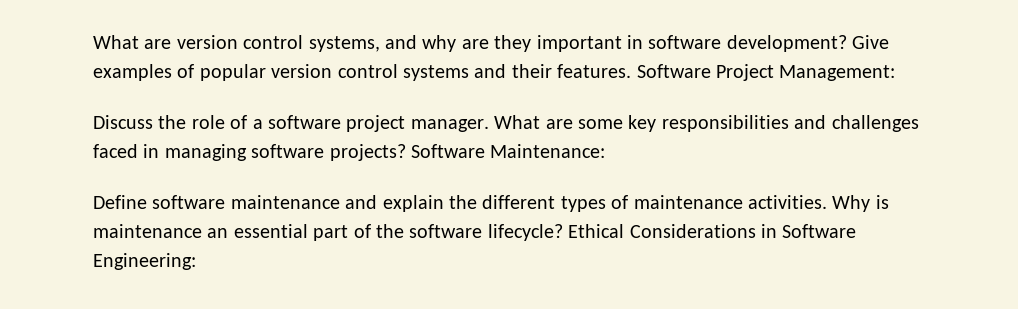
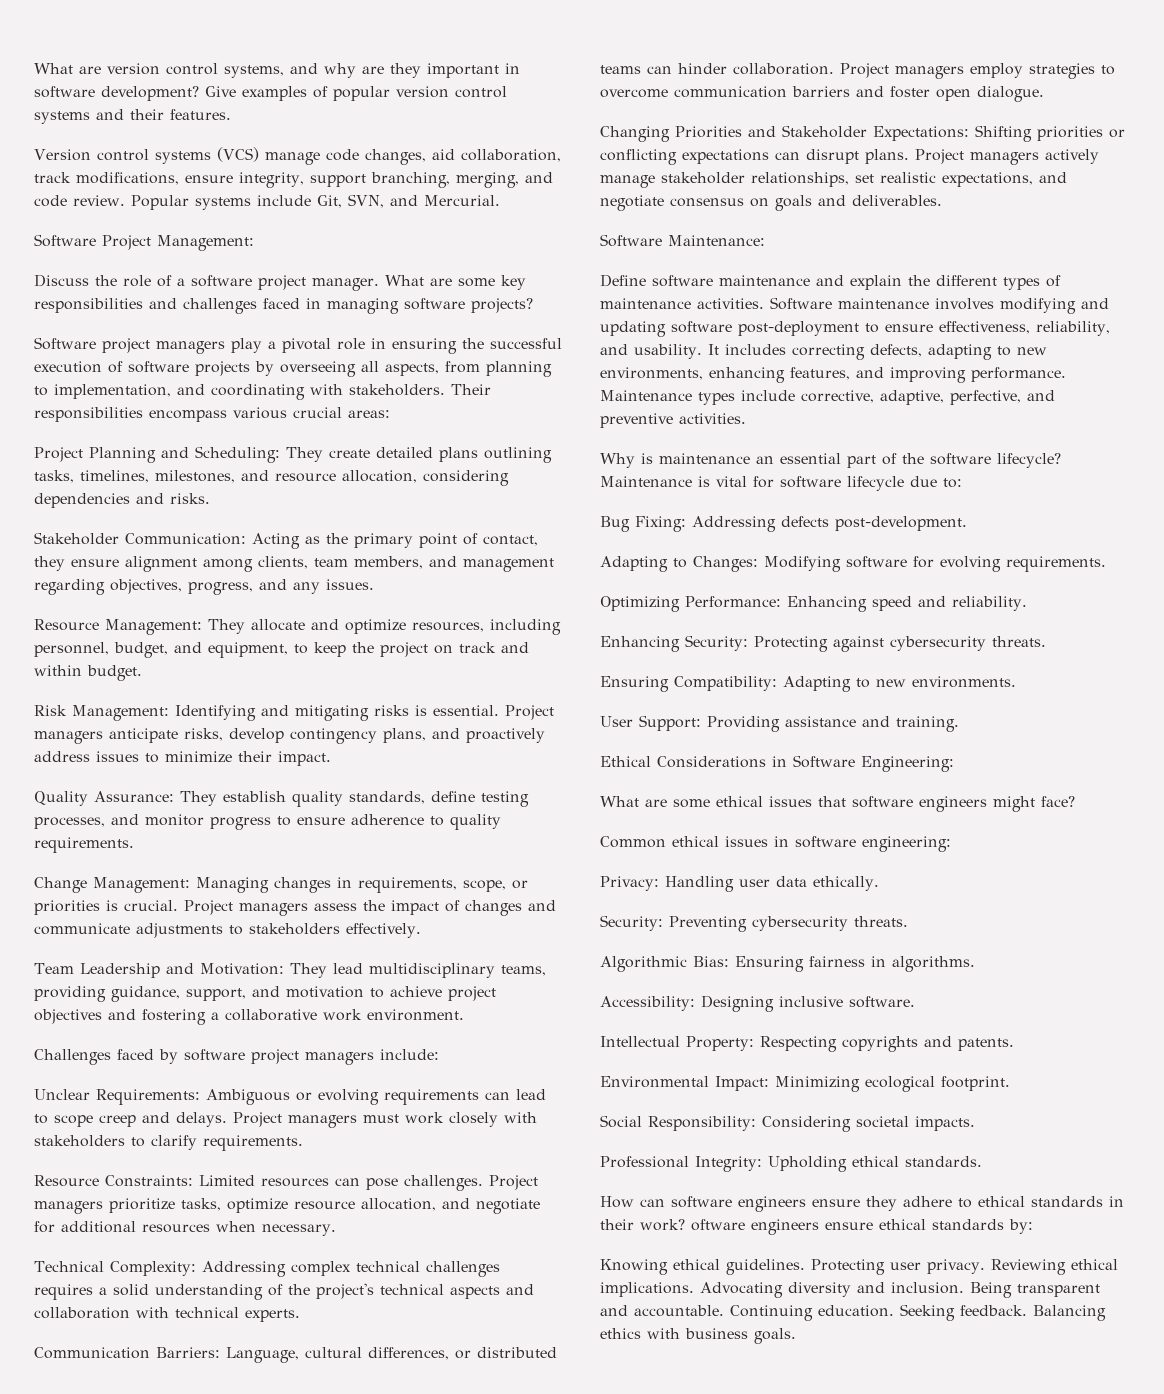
- Give examples of popular version control systems and their features. Software Project Management:
+ Give examples of popular version control systems and their features.
+ Version control systems (VCS) manage code changes, aid collaboration, track modifications, ensure integrity, support branching, merging, and code review. Popular systems include Git, SVN, and Mercurial.
+ Software Project Management:
- What are some key responsibilities and challenges faced in managing software projects? Software Maintenance:
+ What are some key responsibilities and challenges faced in managing software projects?
+ Software project managers play a pivotal role in ensuring the successful execution of software projects by overseeing all aspects, from planning to implementation, and coordinating with stakeholders. Their responsibilities encompass various crucial areas:
+ Project Planning and Scheduling: They create detailed plans outlining tasks, timelines, milestones, and resource allocation, considering dependencies and risks.
+ Stakeholder Communication: Acting as the primary point of contact, they ensure alignment among clients, team members, and management regarding objectives, progress, and any issues.
+ Resource Management: They allocate and optimize resources, including personnel, budget, and equipment, to keep the project on track and within budget.
+ Risk Management: Identifying and mitigating risks is essential. Project managers anticipate risks, develop contingency plans, and proactively address issues to minimize their impact.
+ Quality Assurance: They establish quality standards, define testing processes, and monitor progress to ensure adherence to quality requirements.
+ Change Management: Managing changes in requirements, scope, or priorities is crucial. Project managers assess the impact of changes and communicate adjustments to stakeholders effectively.
+ Team Leadership and Motivation: They lead multidisciplinary teams, providing guidance, support, and motivation to achieve project objectives and fostering a collaborative work environment.
+ Challenges faced by software project managers include:
+ Unclear Requirements: Ambiguous or evolving requirements can lead to scope creep and delays. Project managers must work closely with stakeholders to clarify requirements.
+ Resource Constraints: Limited resources can pose challenges. Project managers prioritize tasks, optimize resource allocation, and negotiate for additional resources when necessary.
+ Technical Complexity: Addressing complex technical challenges requires a solid understanding of the project's technical aspects and collaboration with technical experts.
+ Communication Barriers: Language, cultural differences, or distributed teams can hinder collaboration. Project managers employ strategies to overcome communication barriers and foster open dialogue.
+ Changing Priorities and Stakeholder Expectations: Shifting priorities or conflicting expectations can disrupt plans. Project managers actively manage stakeholder relationships, set realistic expectations, and negotiate consensus on goals and deliverables.
+ Software Maintenance:
- Define software maintenance and explain the different types of maintenance activities. Why is maintenance an essential part of the software lifecycle? Ethical Considerations in Software Engineering:
+ Define software maintenance and explain the different types of maintenance activities. Software maintenance involves modifying and updating software post-deployment to ensure effectiveness, reliability, and usability. It includes correcting defects, adapting to new environments, enhancing features, and improving performance. Maintenance types include corrective, adaptive, perfective, and preventive activities.
+ Why is maintenance an essential part of the software lifecycle? Maintenance is vital for software lifecycle due to:
+ Bug Fixing: Addressing defects post-development.
+ Adapting to Changes: Modifying software for evolving requirements.
+ Optimizing Performance: Enhancing speed and reliability.
+ Enhancing Security: Protecting against cybersecurity threats.
+ Ensuring Compatibility: Adapting to new environments.
+ User Support: Providing assistance and training.
+ Ethical Considerations in Software Engineering:
+ What are some ethical issues that software engineers might face?
+ Common ethical issues in software engineering:
+ Privacy: Handling user data ethically.
+ Security: Preventing cybersecurity threats.
+ Algorithmic Bias: Ensuring fairness in algorithms.
+ Accessibility: Designing inclusive software.
+ Intellectual Property: Respecting copyrights and patents.
+ Environmental Impact: Minimizing ecological footprint.
+ Social Responsibility: Considering societal impacts.
+ Professional Integrity: Upholding ethical standards.
+ How can software engineers ensure they adhere to ethical standards in their work? oftware engineers ensure ethical standards by:
+ Knowing ethical guidelines. Protecting user privacy. Reviewing ethical implications. Advocating diversity and inclusion. Being transparent and accountable. Continuing education. Seeking feedback. Balancing ethics with business goals.

